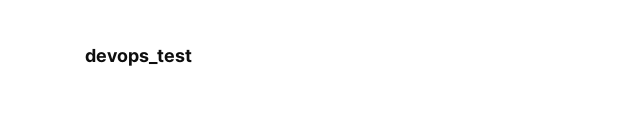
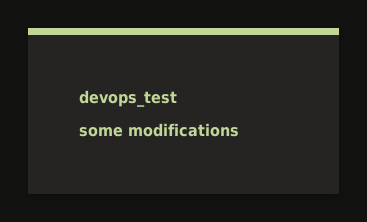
+ some modifications

